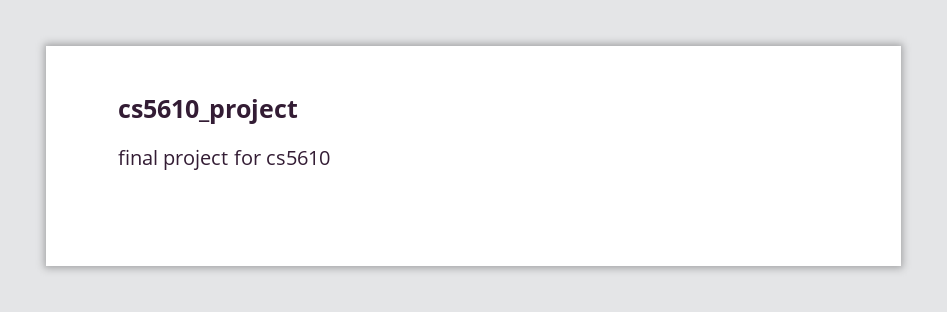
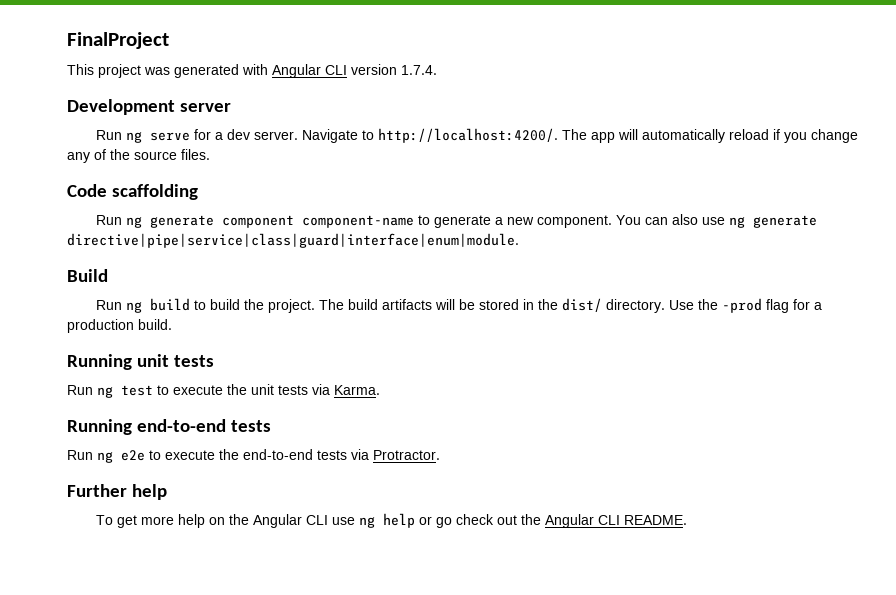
- cs5610_project
- final project for cs5610
+ FinalProject
+ This project was generated with Angular CLI version 1.7.4.
+ Development server
+ Run ng serve for a dev server. Navigate to http://localhost:4200/. The app will automatically reload if you change any of the source files.
+ Code scaffolding
+ Run ng generate component component-name to generate a new component. You can also use ng generate directive|pipe|service|class|guard|interface|enum|module.
+ Build
+ Run ng build to build the project. The build artifacts will be stored in the dist/ directory. Use the -prod flag for a production build.
+ Running unit tests
+ Run ng test to execute the unit tests via Karma.
+ Running end-to-end tests
+ Run ng e2e to execute the end-to-end tests via Protractor.
+ Further help
+ To get more help on the Angular CLI use ng help or go check out the Angular CLI README.

